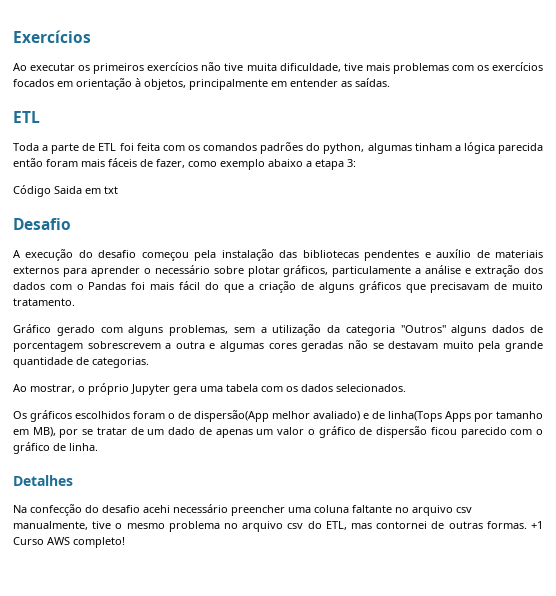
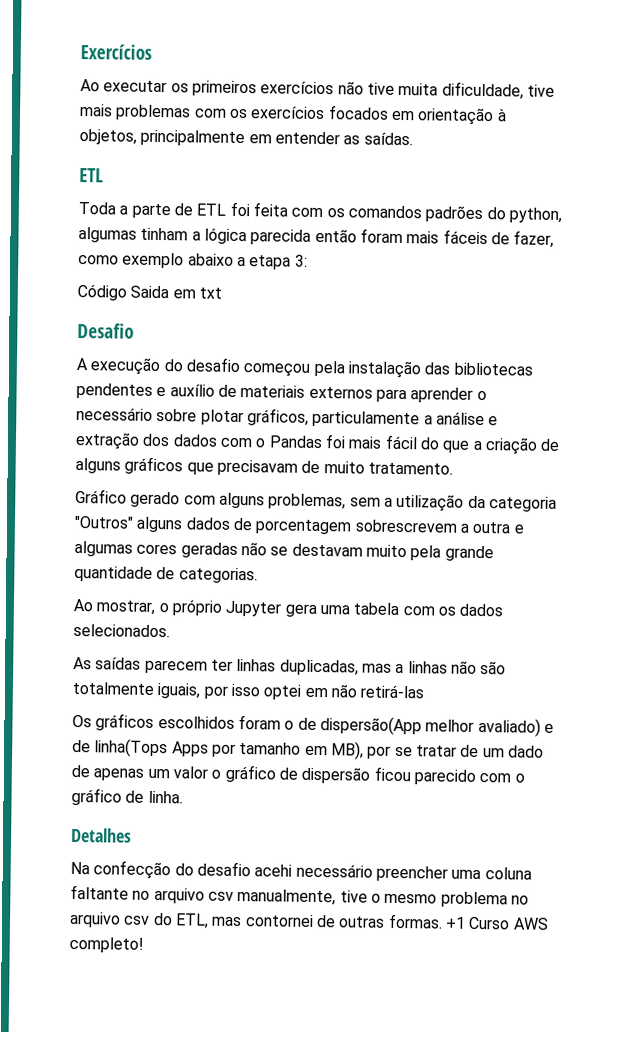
+ As saídas parecem ter linhas duplicadas, mas a linhas não são totalmente iguais, por isso optei em não retirá-las

